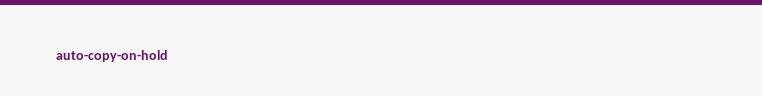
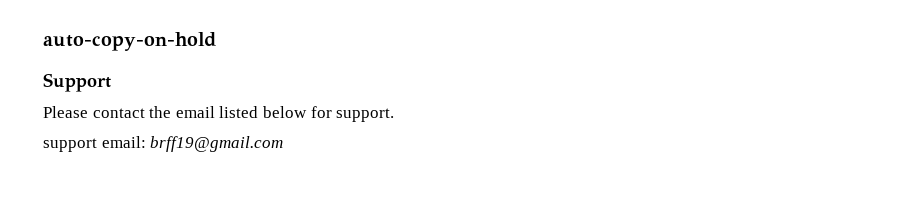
+ Support
+ Please contact the email listed below for support.
+ support email: brff19@gmail.com

